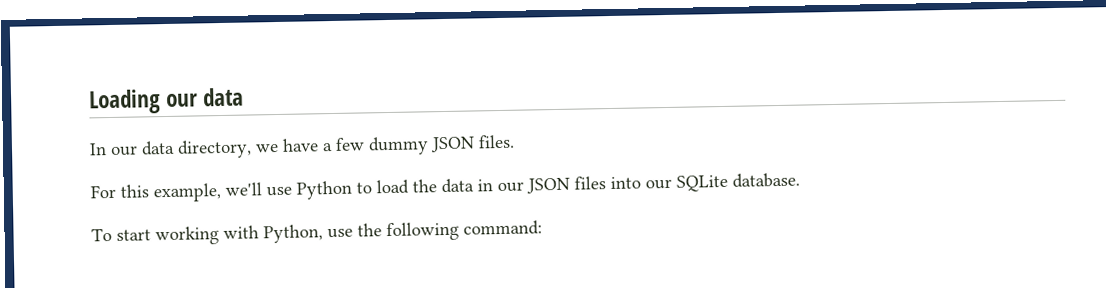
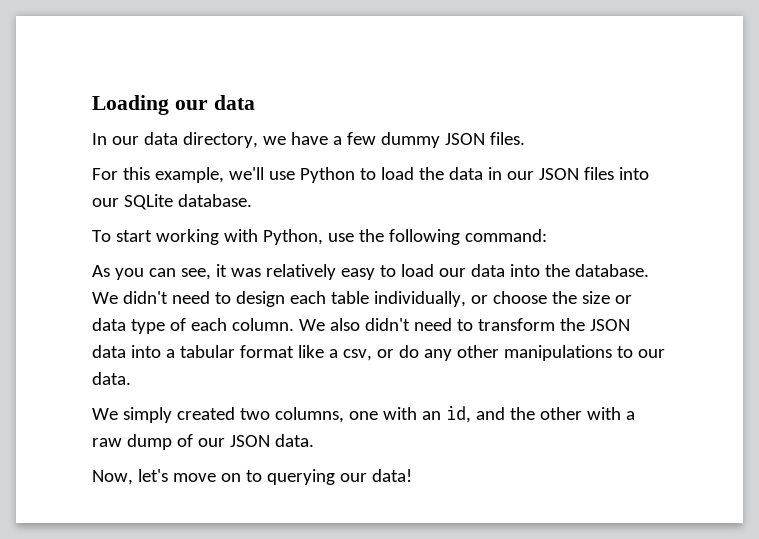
+ As you can see, it was relatively easy to load our data into the database. We didn't need to design each table individually, or choose the size or data type of each column. We also didn't need to transform the JSON data into a tabular format like a csv, or do any other manipulations to our data.
+ We simply created two columns, one with an id, and the other with a raw dump of our JSON data.
+ Now, let's move on to querying our data!

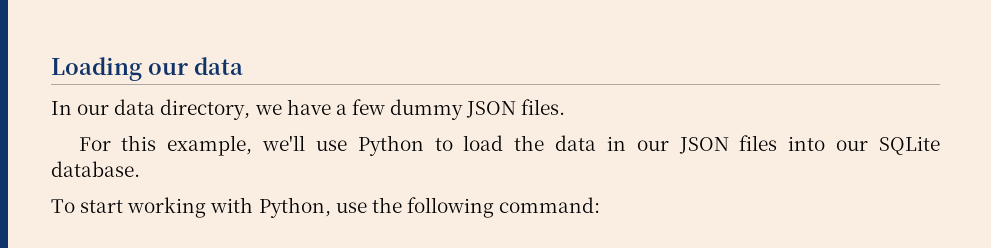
- As you can see, it was relatively easy to load our data into the database. We didn't need to design each table individually, or choose the size or data type of each column. We also didn't need to transform the JSON data into a tabular format like a csv, or do any other manipulations to our data.
- We simply created two columns, one with an id, and the other with a raw dump of our JSON data.
- Now, let's move on to querying our data!

